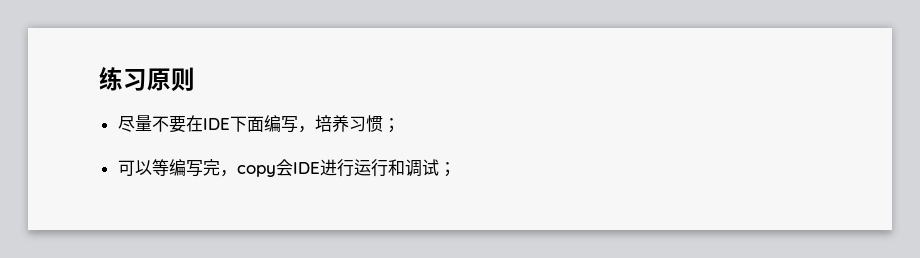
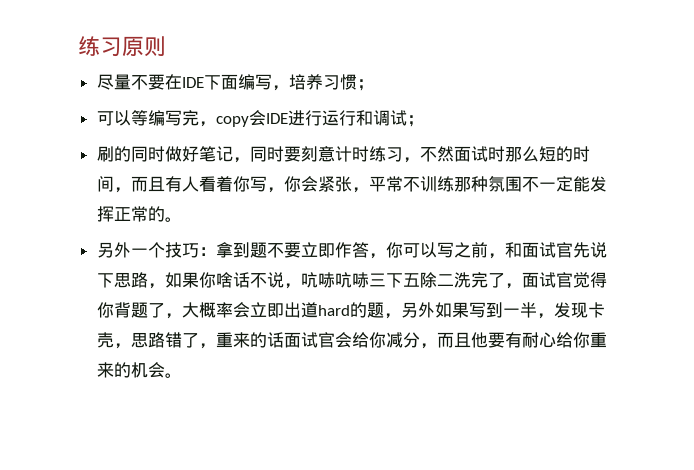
+ 刷的同时做好笔记，同时要刻意计时练习，不然面试时那么短的时间，而且有人看着你写，你会紧张，平常不训练那种氛围不一定能发挥正常的。
+ 另外一个技巧：拿到题不要立即作答，你可以写之前，和面试官先说下思路，如果你啥话不说，吭哧吭哧三下五除二洗完了，面试官觉得你背题了，大概率会立即出道hard的题，另外如果写到一半，发现卡壳，思路错了，重来的话面试官会给你减分，而且他要有耐心给你重来的机会。

